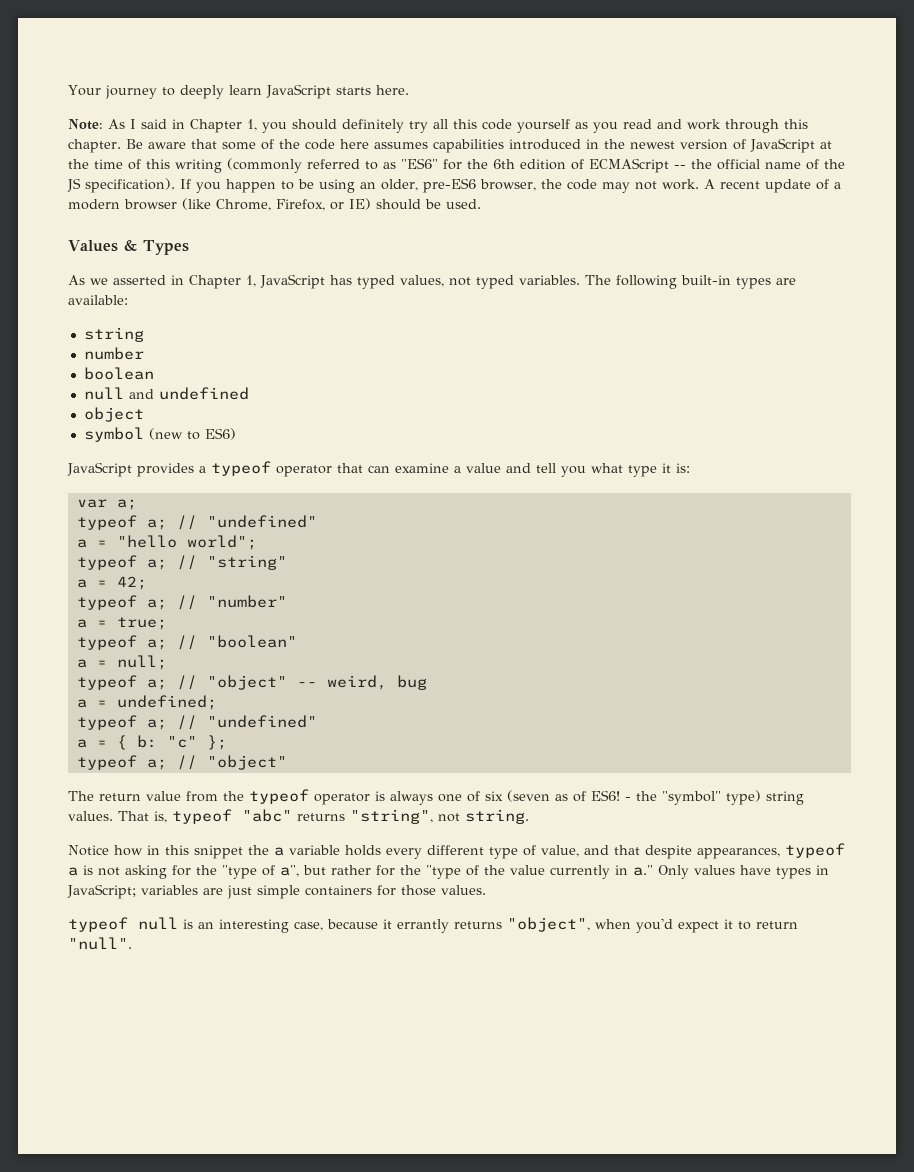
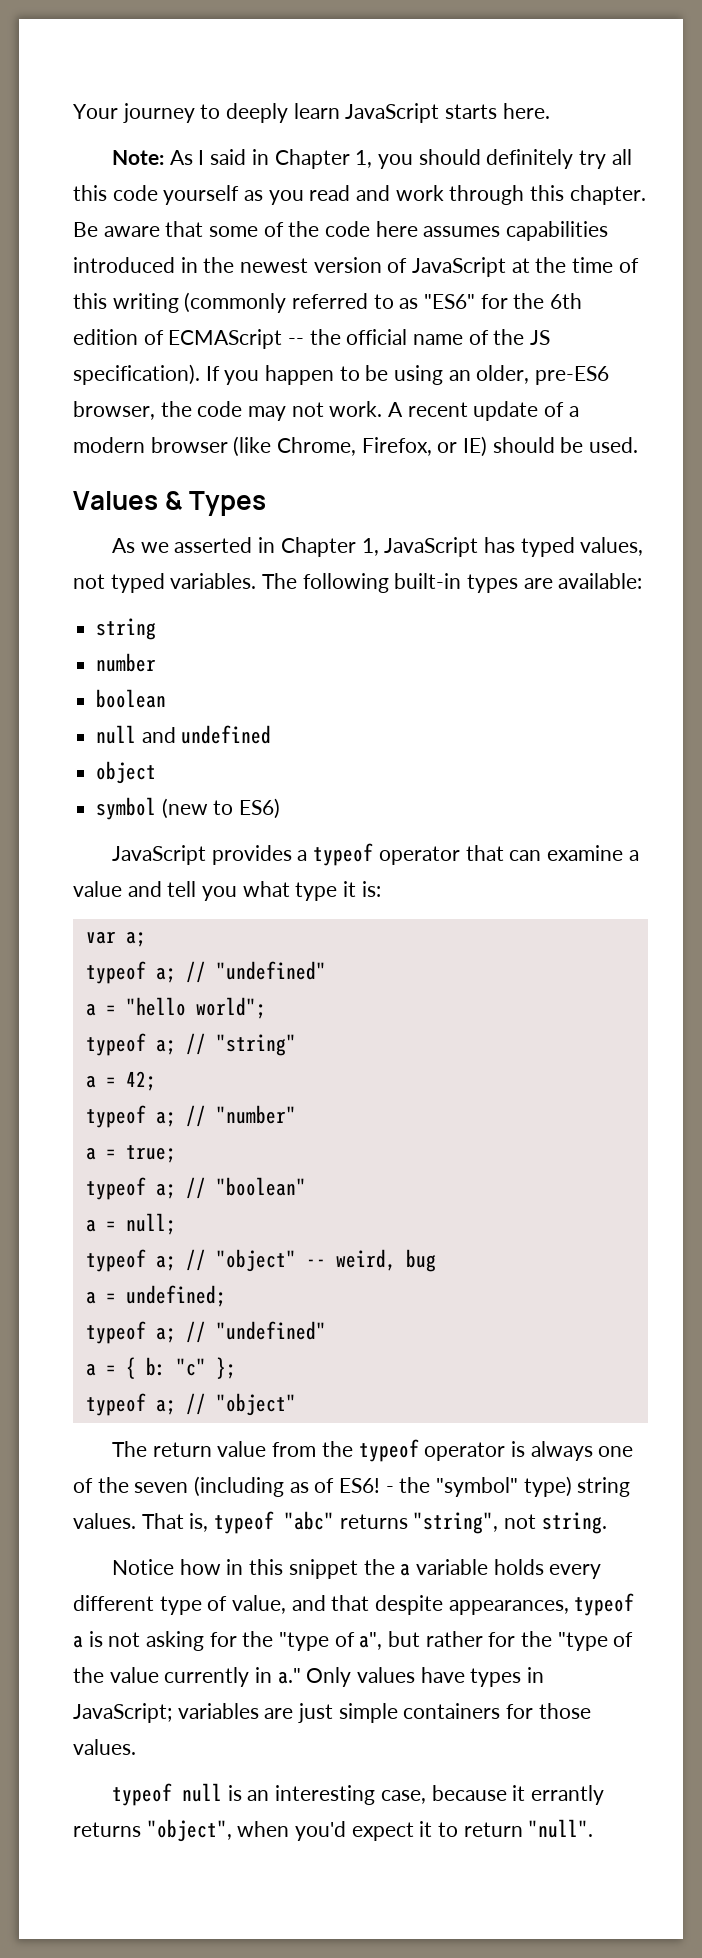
- The return value from the typeof operator is always one of six (seven as of ES6!
+ The return value from the typeof operator is always one of the seven (including as of ES6!

